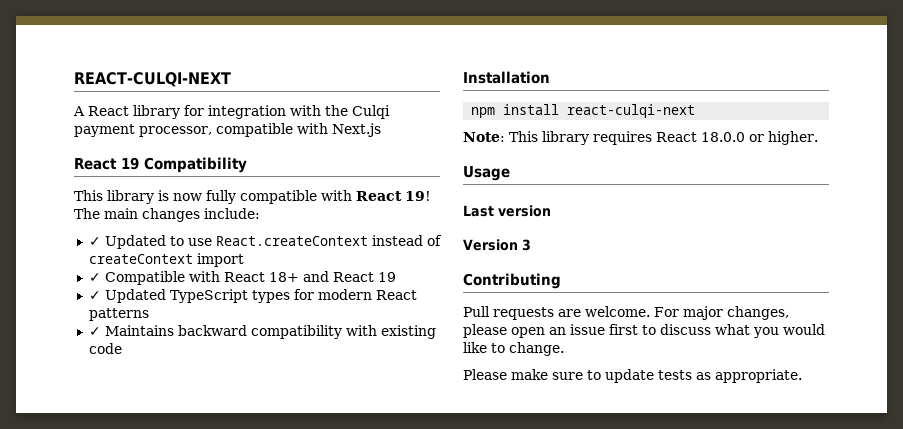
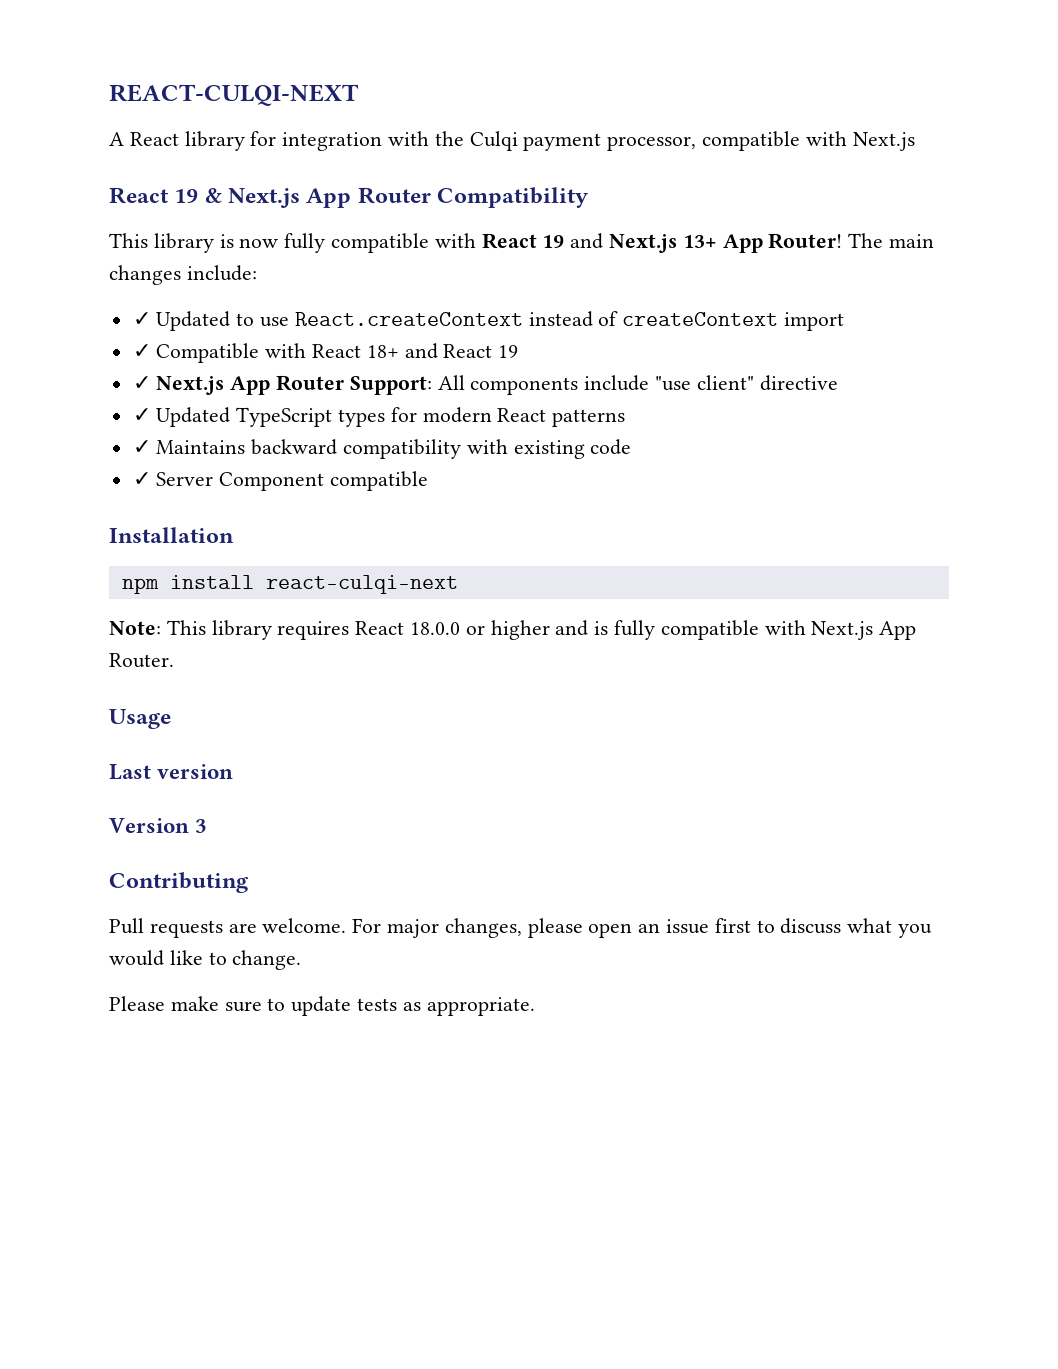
- React 19 Compatibility
+ React 19 & Next.js App Router Compatibility
- This library is now fully compatible with React 19!
+ This library is now fully compatible with React 19 and Next.js 13+ App Router!
+ ✓ Next.js App Router Support: All components include "use client" directive
+ ✓ Server Component compatible
- Note: This library requires React 18.0.0 or higher.
+ Note: This library requires React 18.0.0 or higher and is fully compatible with Next.js App Router.

